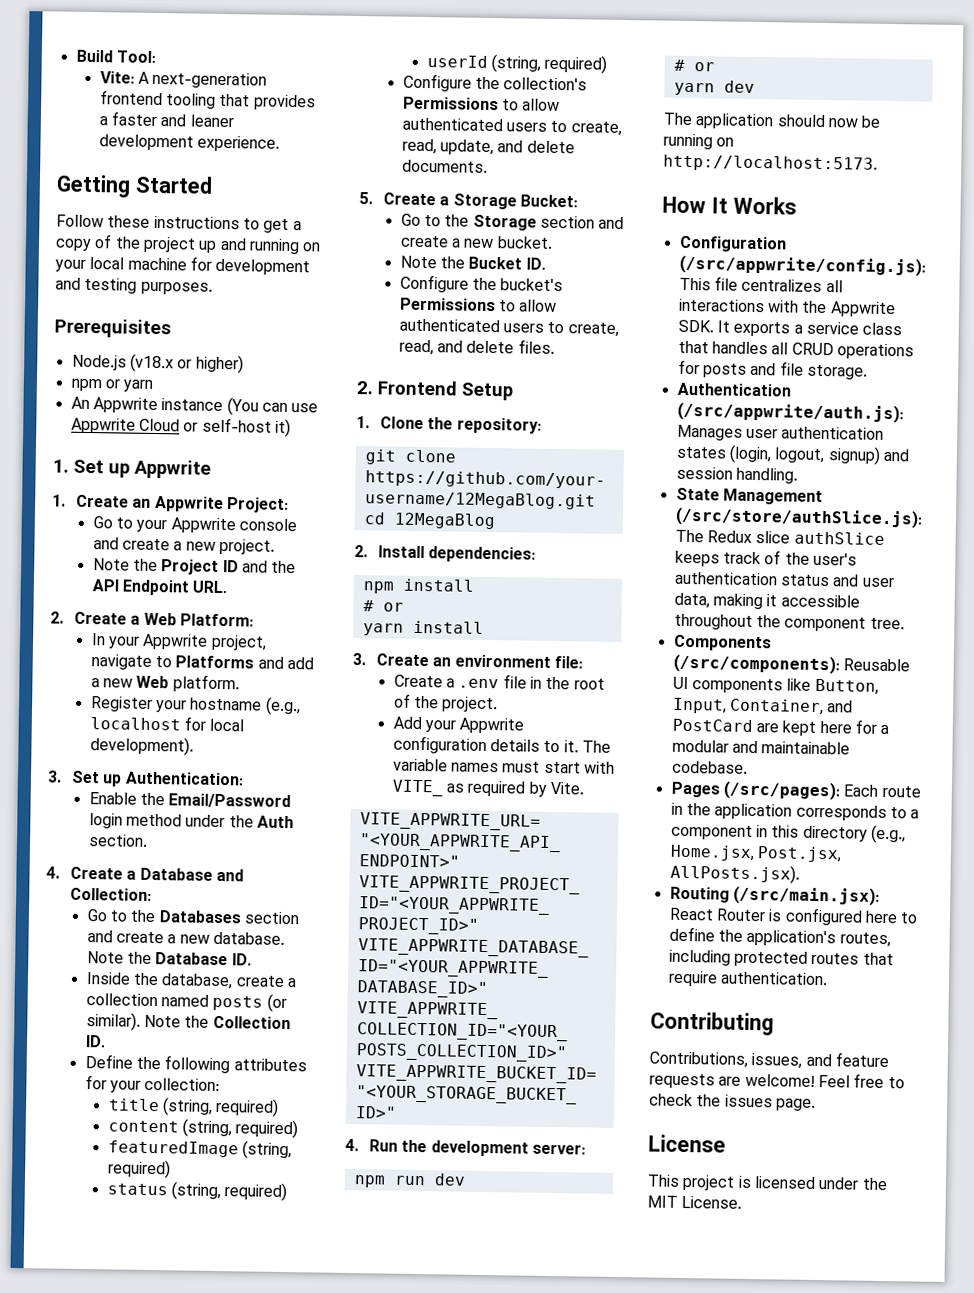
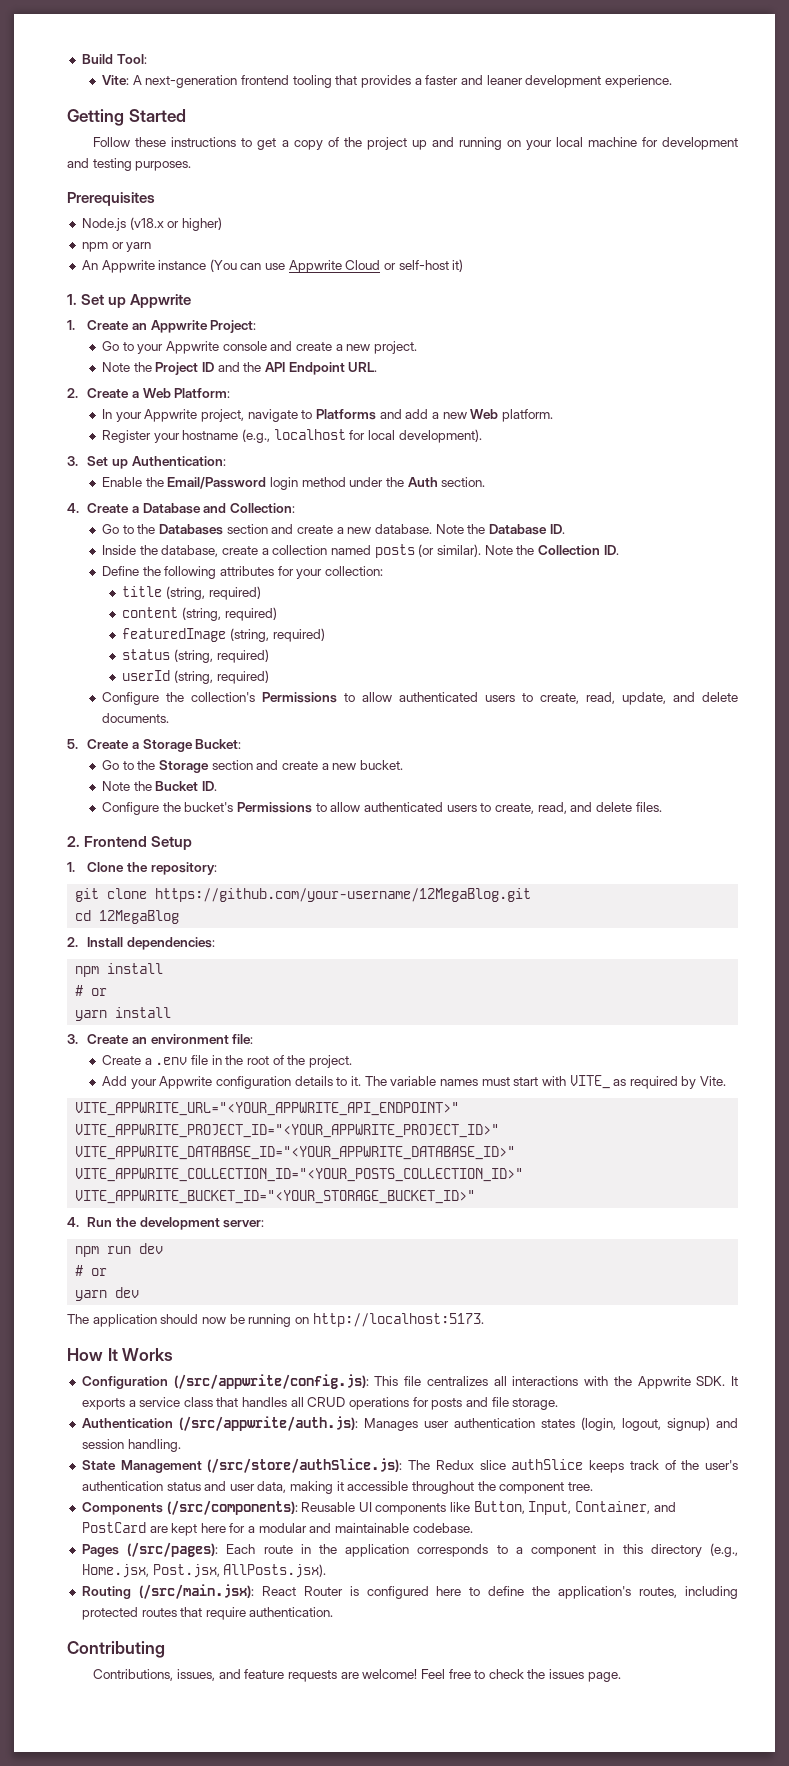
- License
- This project is licensed under the MIT License.

